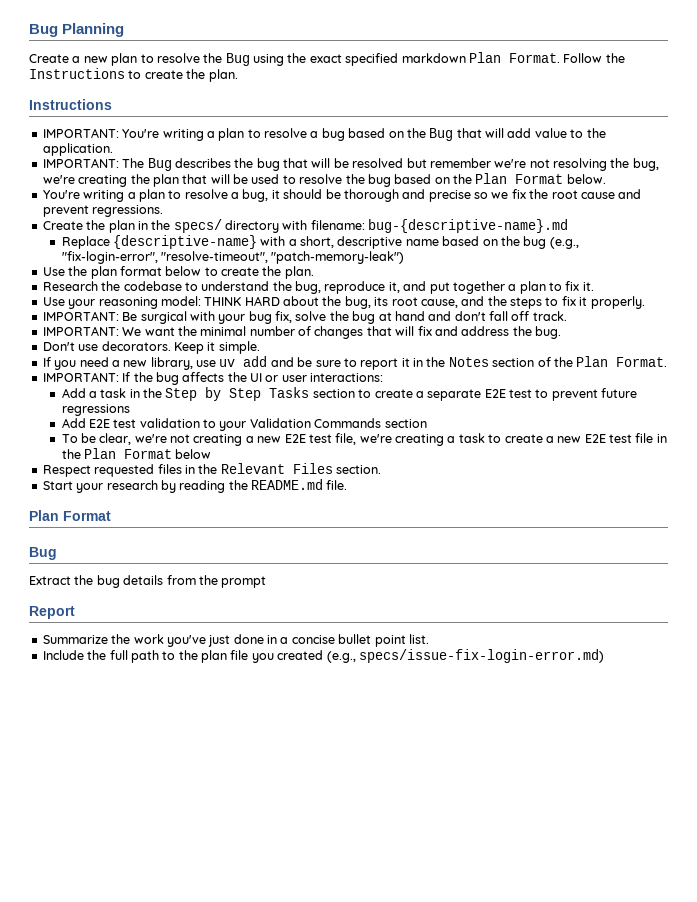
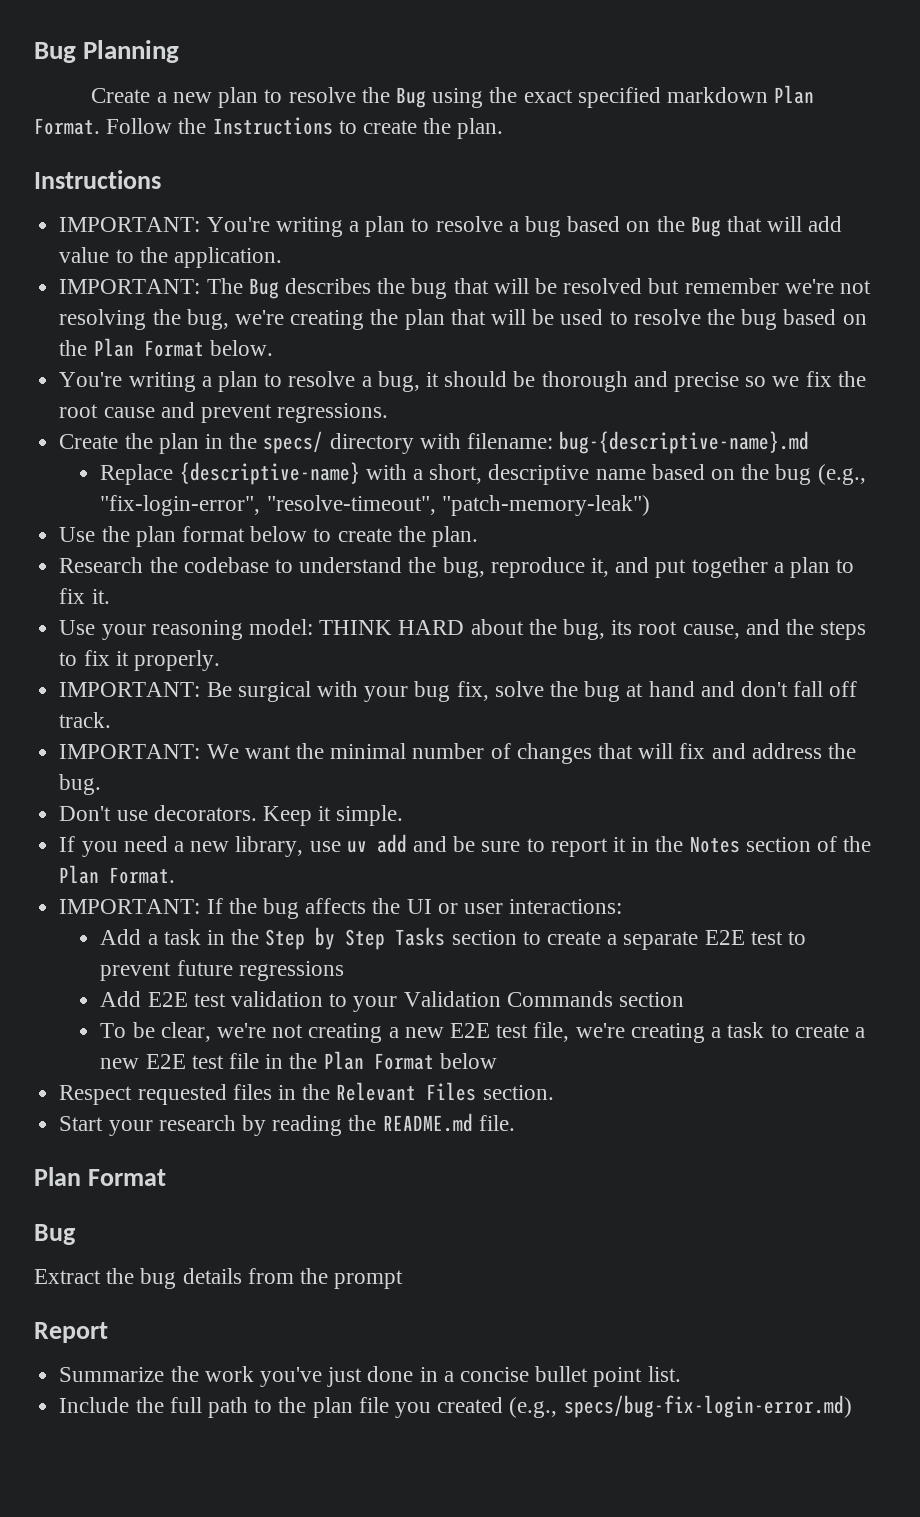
- Include the full path to the plan file you created (e.g., specs/issue-fix-login-error.md)
+ Include the full path to the plan file you created (e.g., specs/bug-fix-login-error.md)

